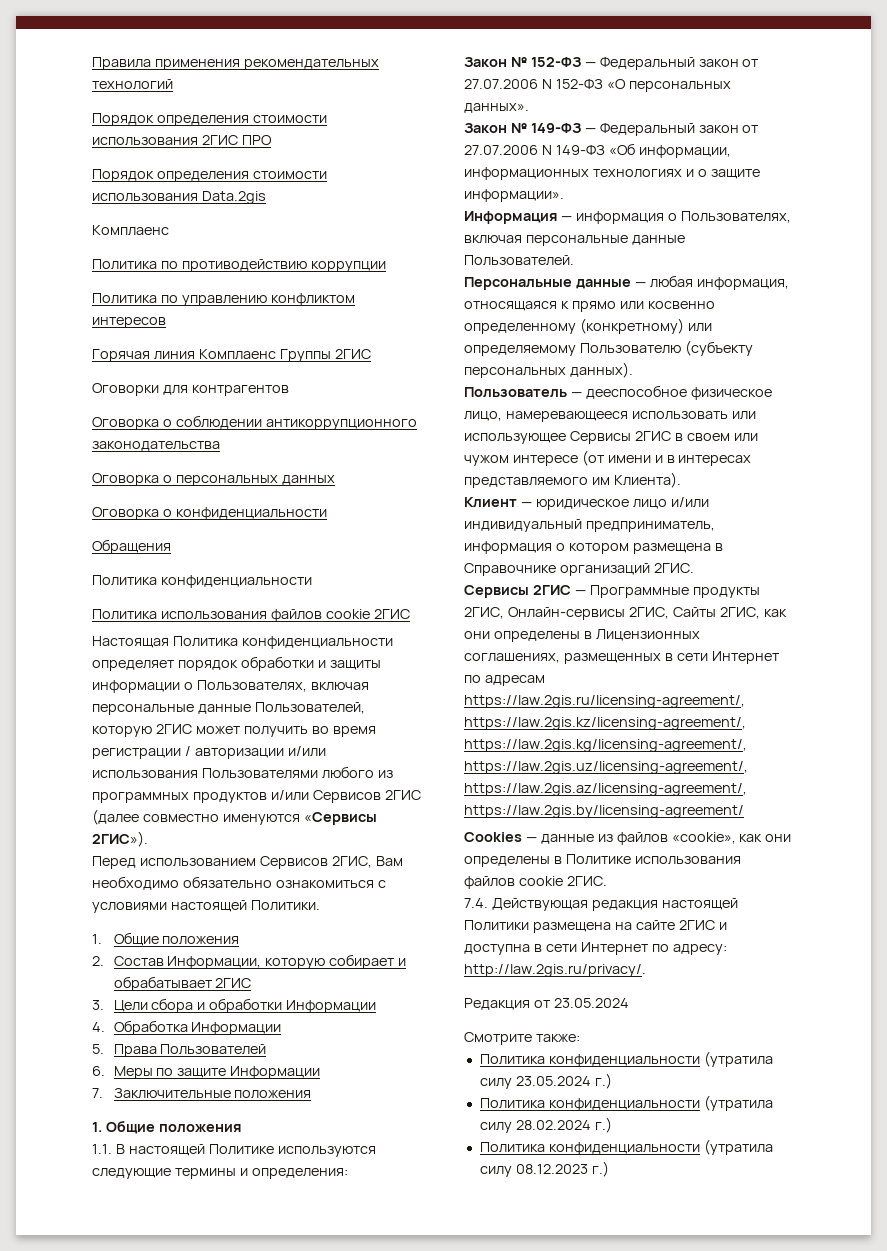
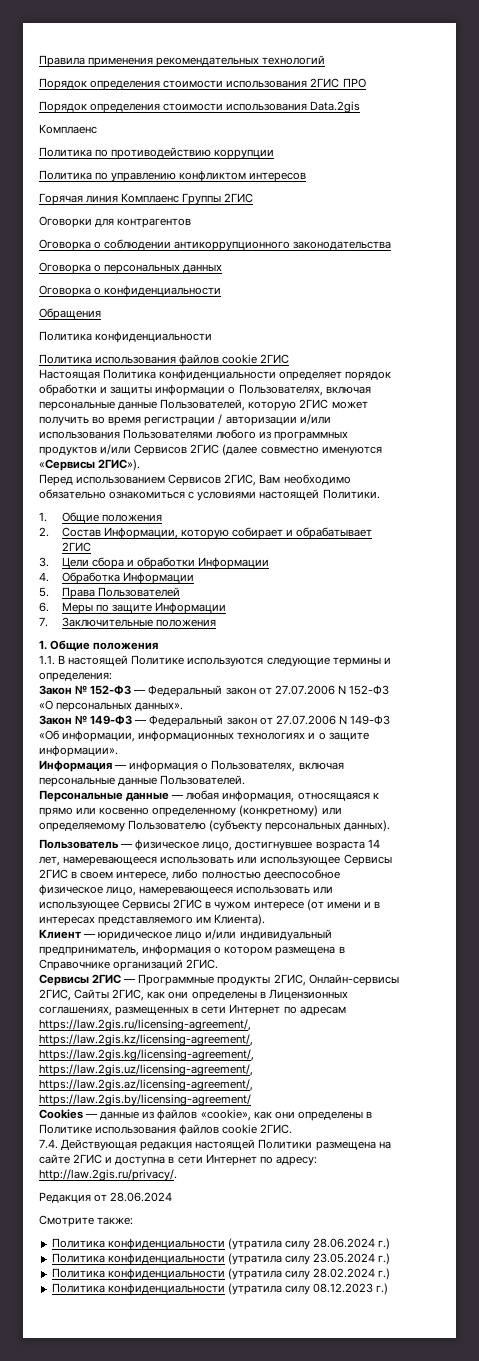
- Пользователь — дееспособное физическое лицо, намеревающееся использовать или использующее Сервисы 2ГИС в своем или чужом интересе (от имени и в интересах представляемого им Клиента).
+ Пользователь — физическое лицо, достигнувшее возраста 14 лет, намеревающееся использовать или использующее Сервисы 2ГИС в своем интересе, либо полностью дееспособное физическое лицо, намеревающееся использовать или использующее Сервисы 2ГИС в чужом интересе (от имени и в интересах представляемого им Клиента).
- Редакция от 23.05.2024
+ Редакция от 28.06.2024
+ Политика конфиденциальности (утратила силу 28.06.2024 г.)

